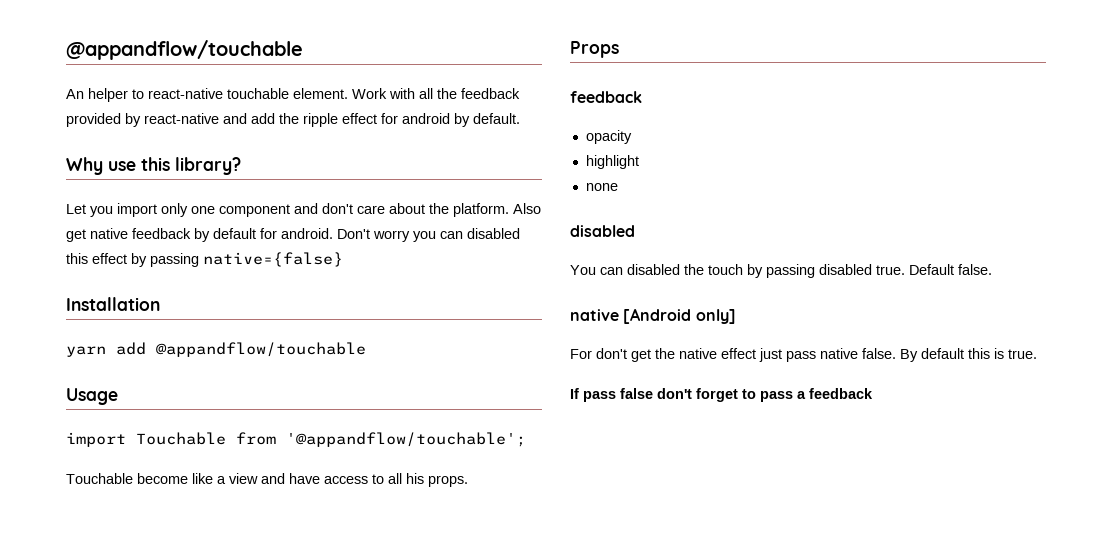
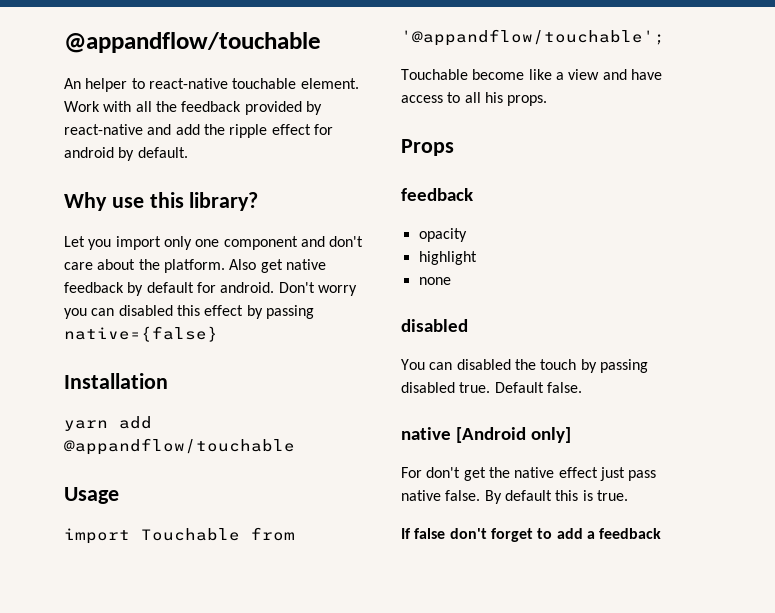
- If pass false don't forget to pass a feedback
+ If false don't forget to add a feedback

